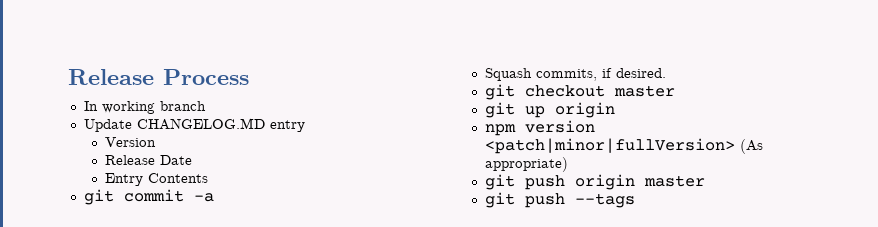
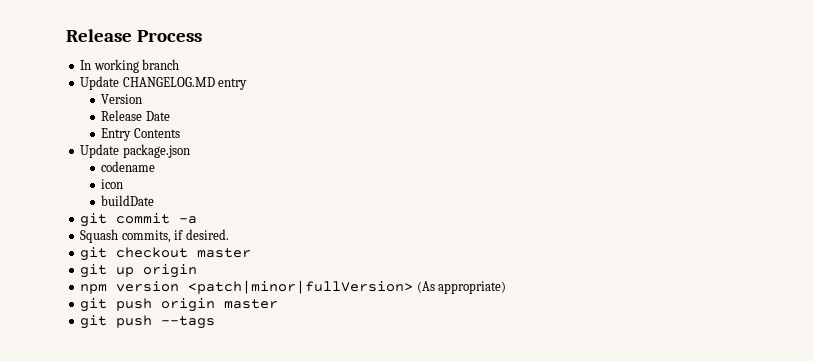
+ Update package.json
+ codename
+ icon
+ buildDate

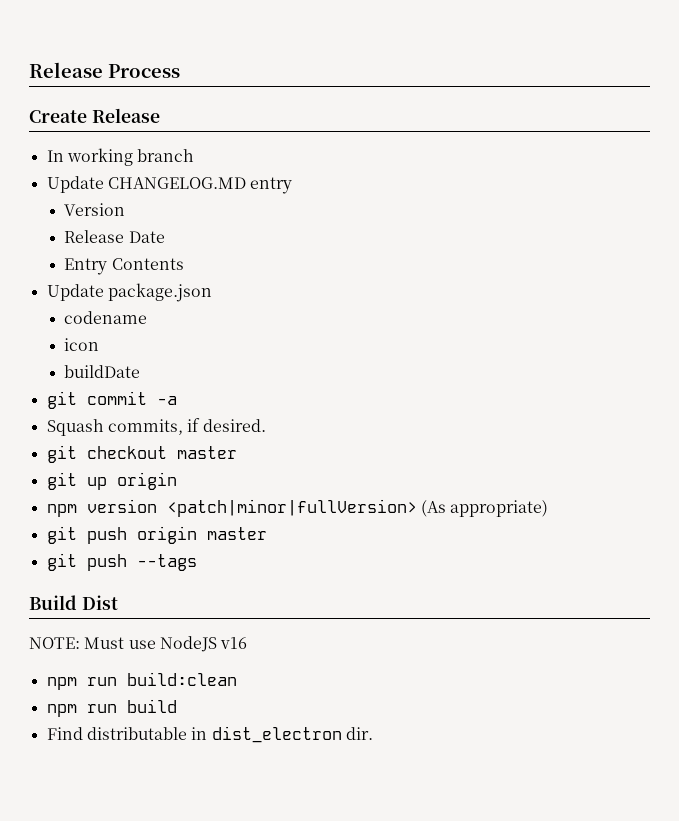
+ Create Release
+ Build Dist
+ NOTE: Must use NodeJS v16
+ npm run build:clean
+ npm run build
+ Find distributable in dist_electron dir.

